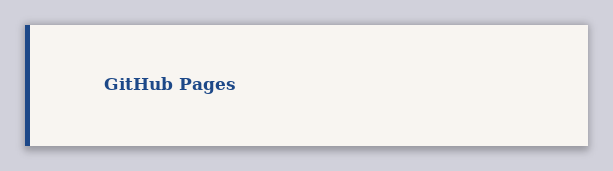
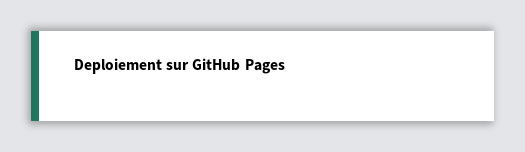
- GitHub Pages
+ Deploiement sur GitHub Pages

